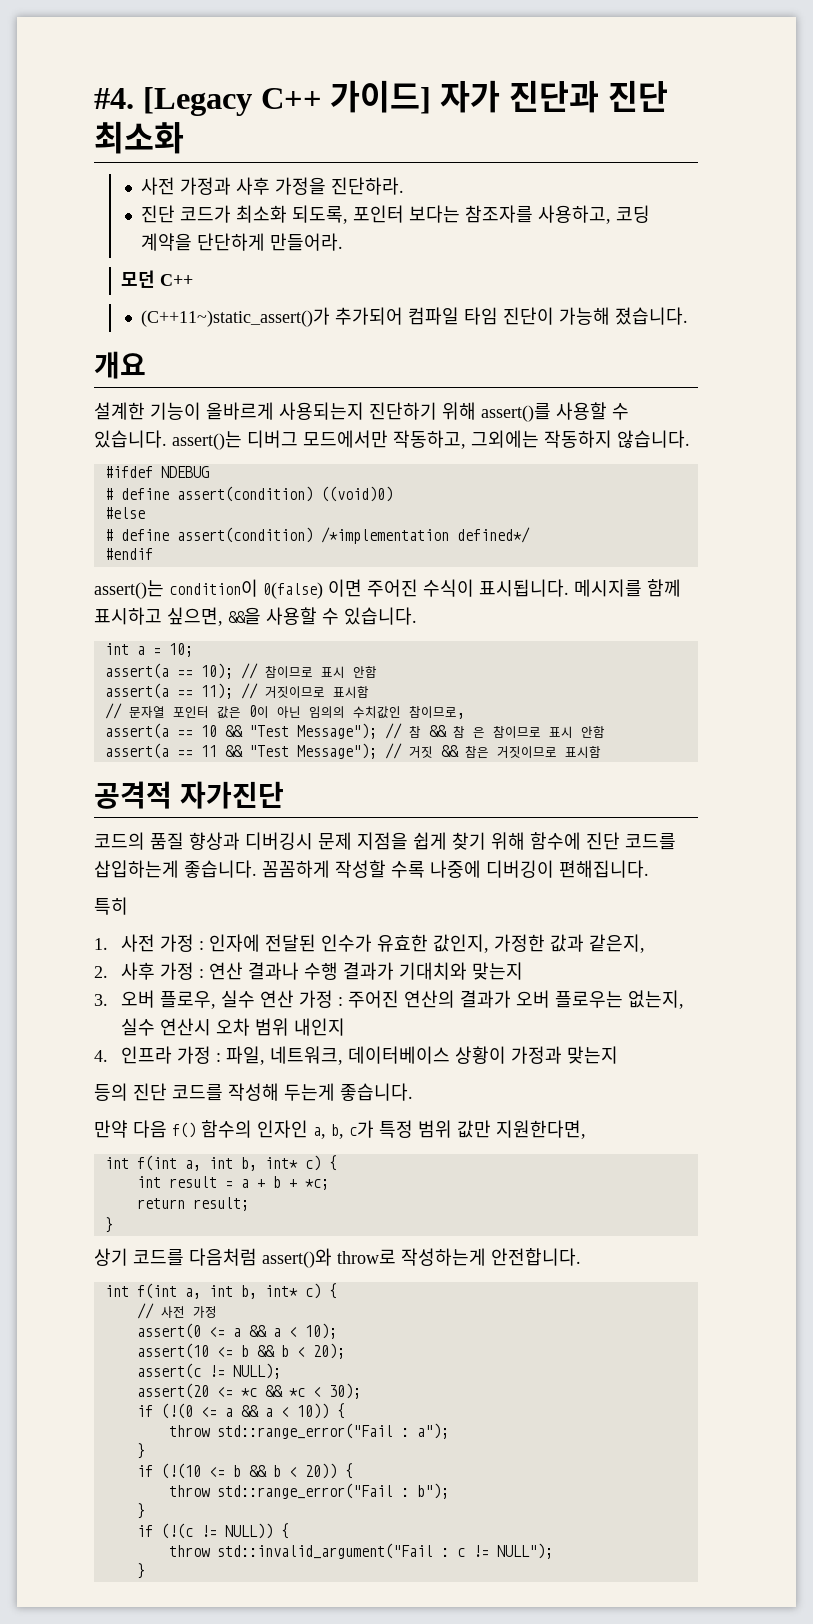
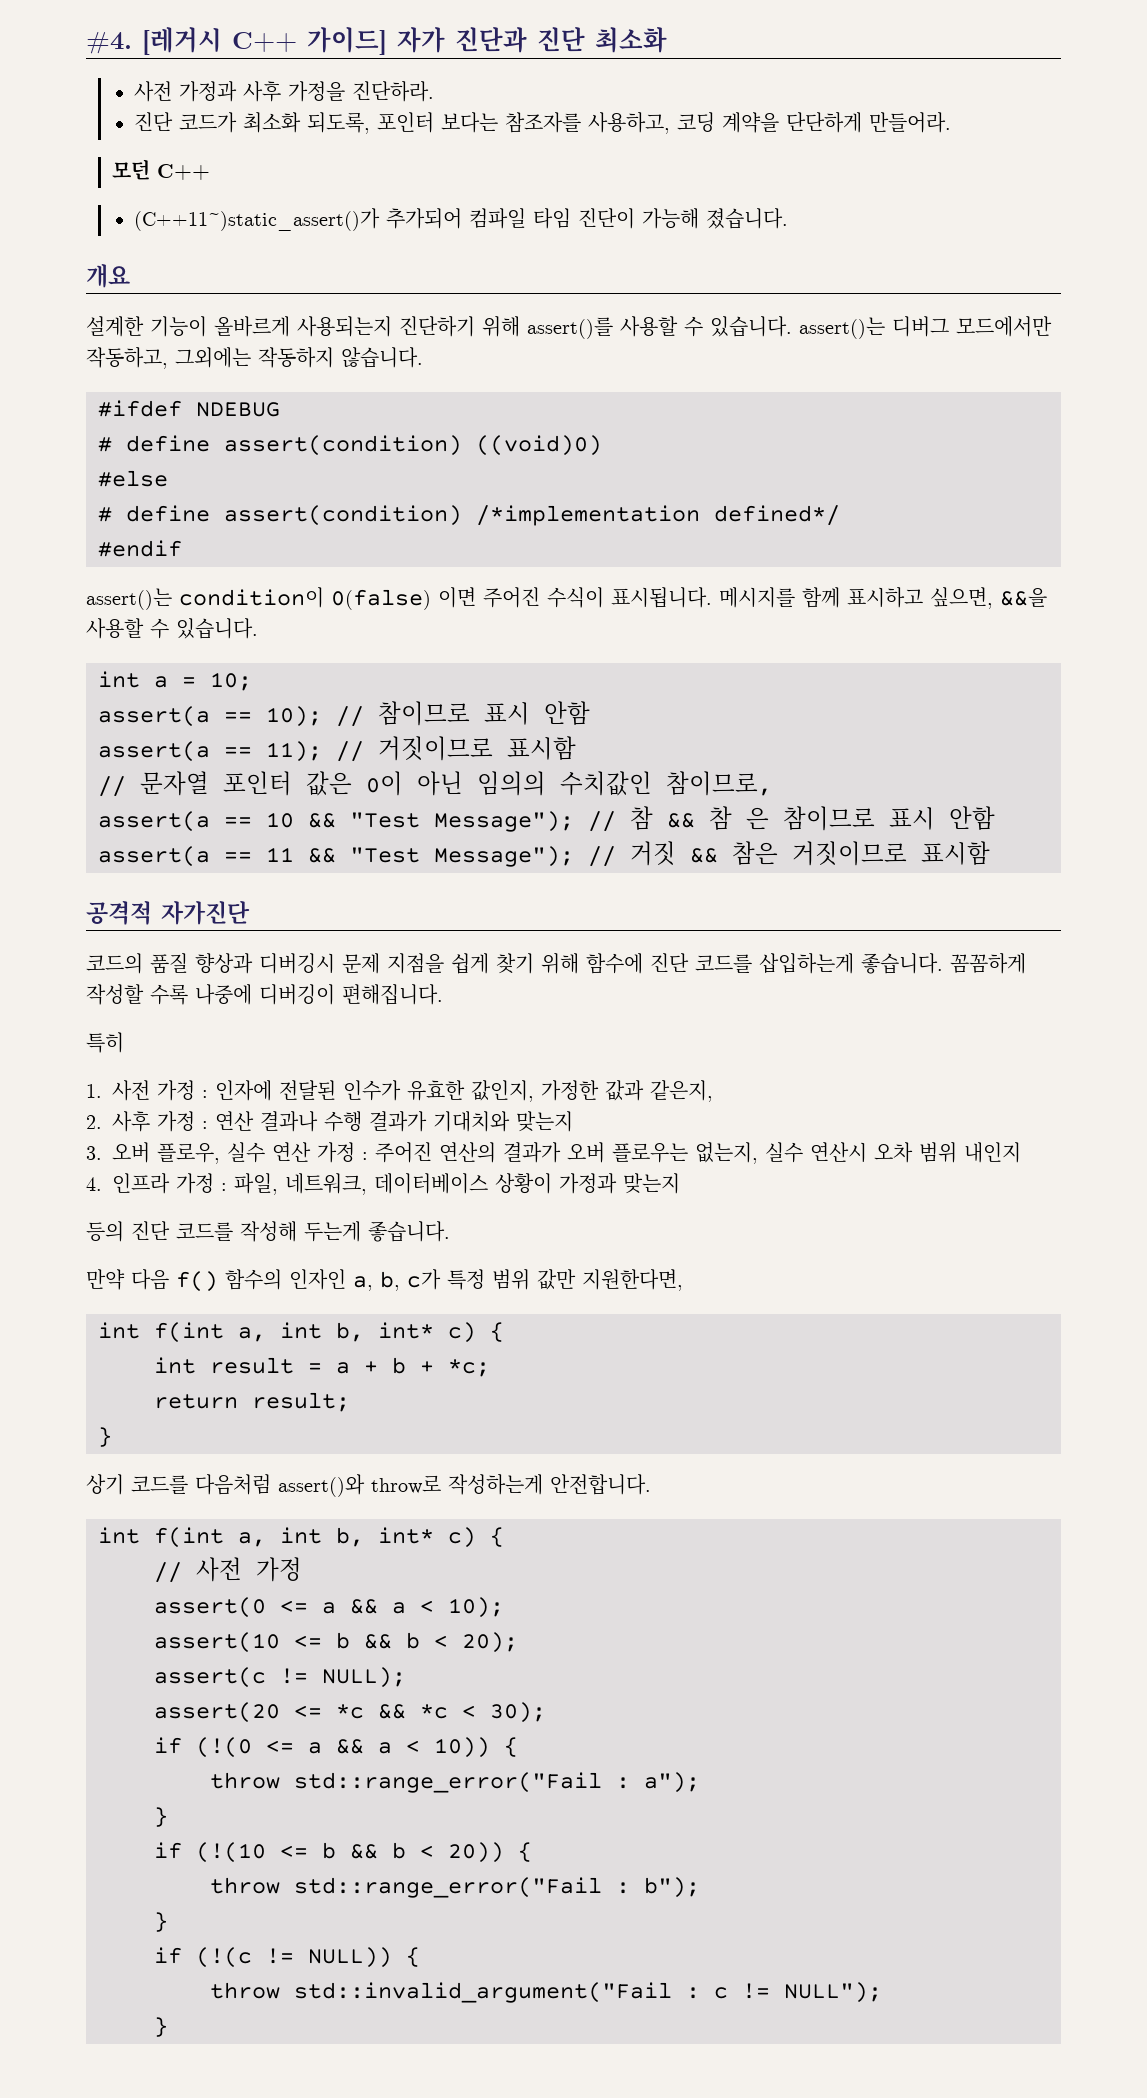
- [Legacy C++ 가이드] 자가 진단과 진단 최소화
+ [레거시 C++ 가이드] 자가 진단과 진단 최소화

